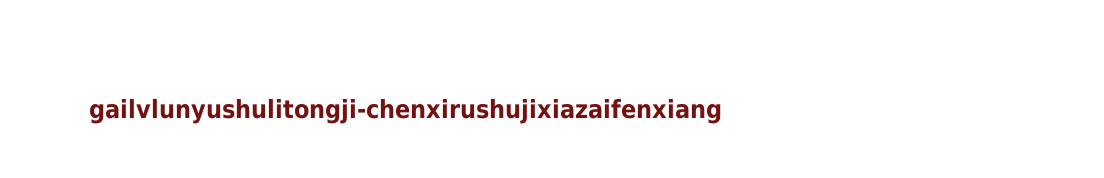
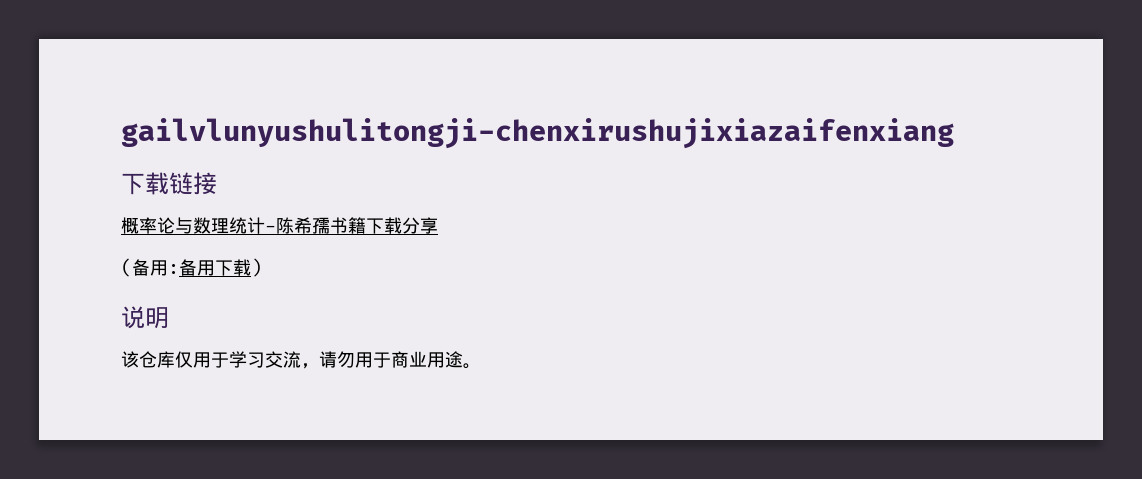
+ 下载链接
+ 概率论与数理统计-陈希孺书籍下载分享
+ (备用:备用下载)
+ 说明
+ 该仓库仅用于学习交流，请勿用于商业用途。

